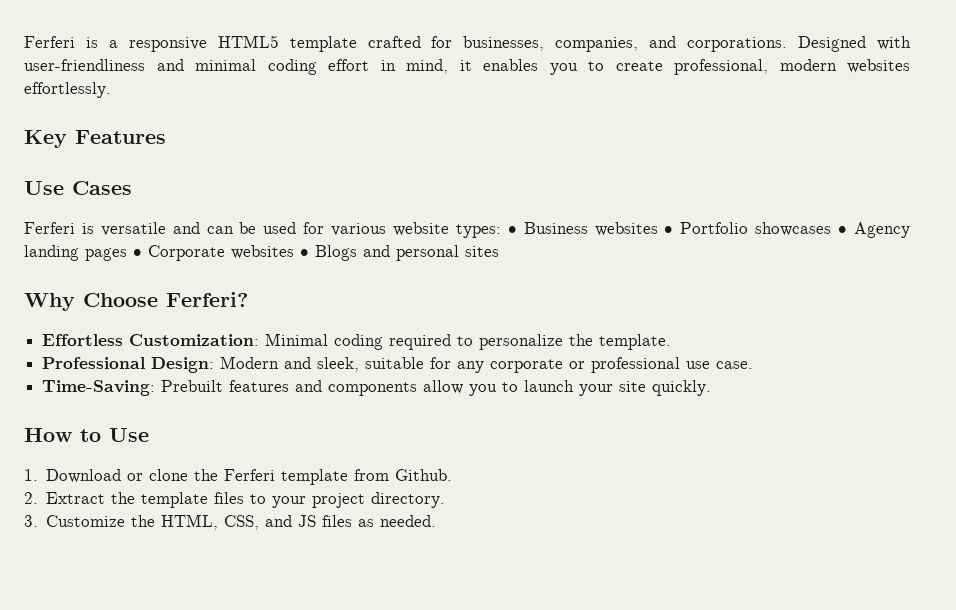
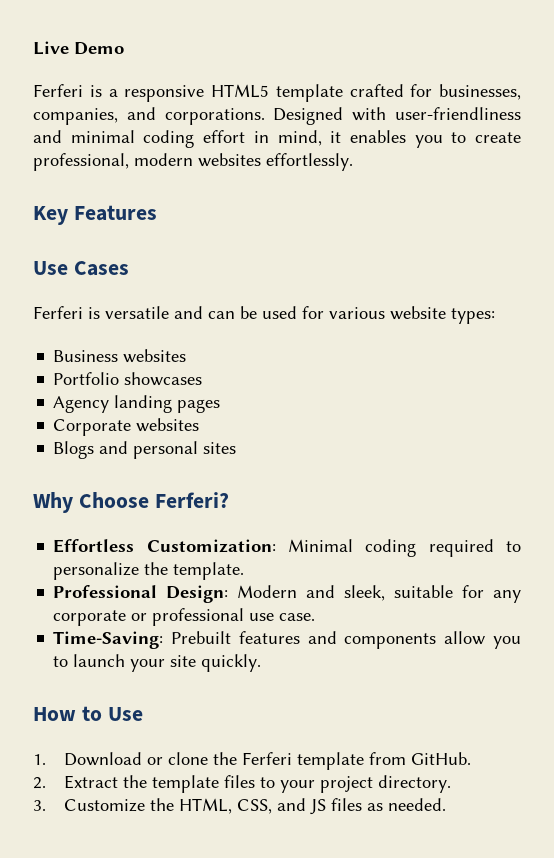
+ Live Demo
- Ferferi is versatile and can be used for various website types: • Business websites • Portfolio showcases • Agency landing pages • Corporate websites • Blogs and personal sites
+ Ferferi is versatile and can be used for various website types:
+ Business websites
+ Portfolio showcases
+ Agency landing pages
+ Corporate websites
+ Blogs and personal sites
- 1. Download or clone the Ferferi template from Github.
+ 1. Download or clone the Ferferi template from GitHub.

